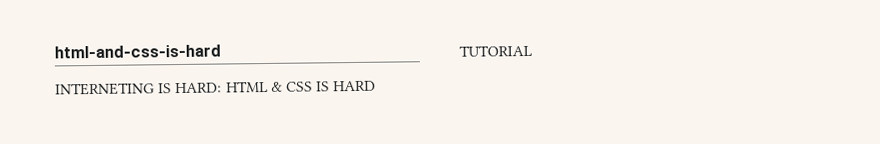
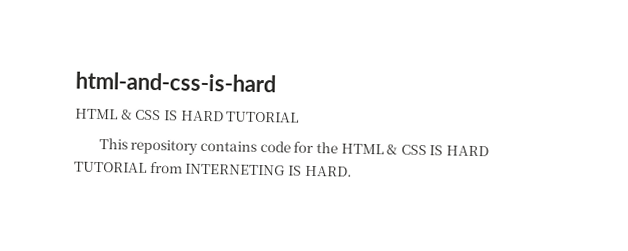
  html-and-css-is-hard
- INTERNETING IS HARD: HTML & CSS IS HARD TUTORIAL
+ HTML & CSS IS HARD TUTORIAL
+ This repository contains code for the HTML & CSS IS HARD TUTORIAL from INTERNETING IS HARD.

